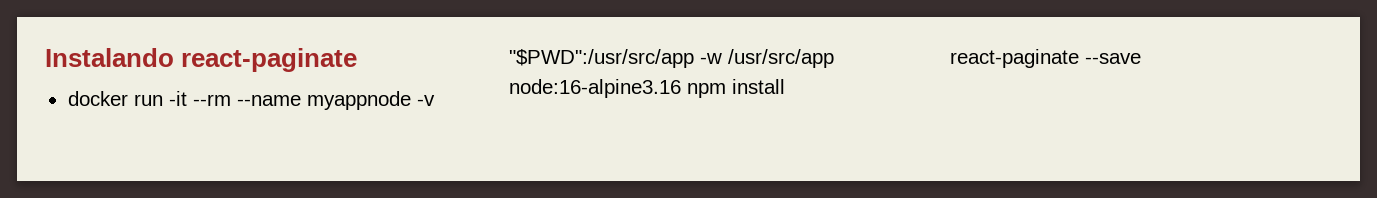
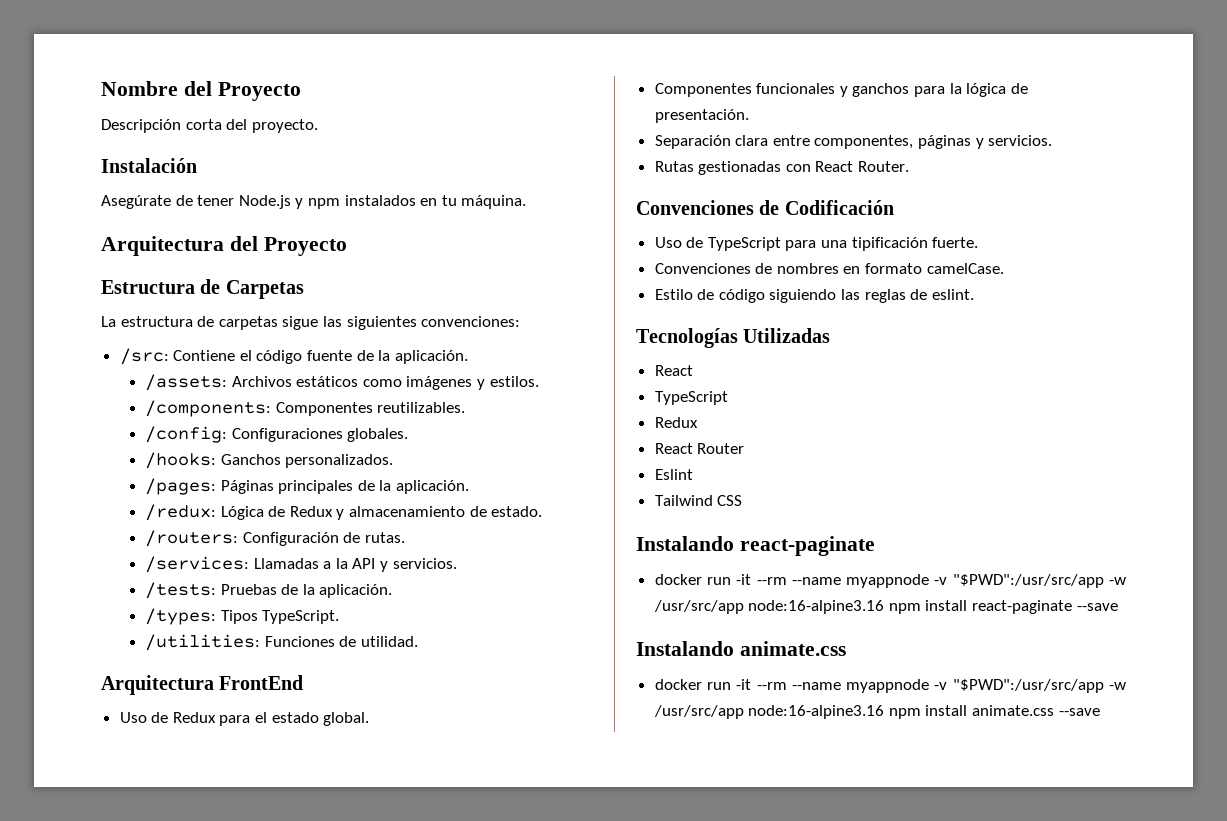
+ Nombre del Proyecto
+ Descripción corta del proyecto.
+ Instalación
+ Asegúrate de tener Node.js y npm instalados en tu máquina.
+ Arquitectura del Proyecto
+ Estructura de Carpetas
+ La estructura de carpetas sigue las siguientes convenciones:
+ /src: Contiene el código fuente de la aplicación.
+ /assets: Archivos estáticos como imágenes y estilos.
+ /components: Componentes reutilizables.
+ /config: Configuraciones globales.
+ /hooks: Ganchos personalizados.
+ /pages: Páginas principales de la aplicación.
+ /redux: Lógica de Redux y almacenamiento de estado.
+ /routers: Configuración de rutas.
+ /services: Llamadas a la API y servicios.
+ /tests: Pruebas de la aplicación.
+ /types: Tipos TypeScript.
+ /utilities: Funciones de utilidad.
+ Arquitectura FrontEnd
+ Uso de Redux para el estado global.
+ Componentes funcionales y ganchos para la lógica de presentación.
+ Separación clara entre componentes, páginas y servicios.
+ Rutas gestionadas con React Router.
+ Convenciones de Codificación
+ Uso de TypeScript para una tipificación fuerte.
+ Convenciones de nombres en formato camelCase.
+ Estilo de código siguiendo las reglas de eslint.
+ Tecnologías Utilizadas
+ React
+ TypeScript
+ Redux
+ React Router
+ Eslint
+ Tailwind CSS
+ Instalando animate.css
+ docker run -it --rm --name myappnode -v "$PWD":/usr/src/app -w /usr/src/app node:16-alpine3.16 npm install animate.css --save

